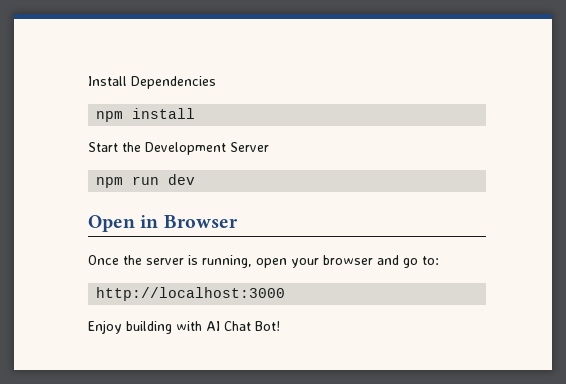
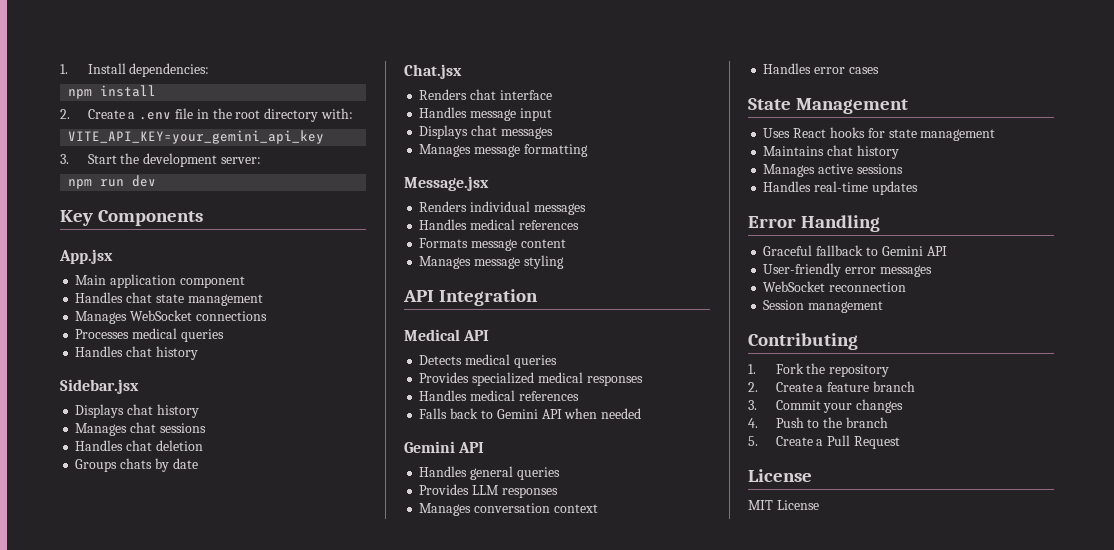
- Install Dependencies
+ 1. Install dependencies:
- Start the Development Server
+ 2. Create a .env file in the root directory with:
+ VITE_API_KEY=your_gemini_api_key
+ 3. Start the development server:
  npm run dev
- Open in Browser
- Once the server is running, open your browser and go to:
- http://localhost:3000
- Enjoy building with AI Chat Bot!
+ Key Components
+ App.jsx
+ Main application component
+ Handles chat state management
+ Manages WebSocket connections
+ Processes medical queries
+ Handles chat history
+ Sidebar.jsx
+ Displays chat history
+ Manages chat sessions
+ Handles chat deletion
+ Groups chats by date
+ Chat.jsx
+ Renders chat interface
+ Handles message input
+ Displays chat messages
+ Manages message formatting
+ Message.jsx
+ Renders individual messages
+ Handles medical references
+ Formats message content
+ Manages message styling
+ API Integration
+ Medical API
+ Detects medical queries
+ Provides specialized medical responses
+ Handles medical references
+ Falls back to Gemini API when needed
+ Gemini API
+ Handles general queries
+ Provides LLM responses
+ Manages conversation context
+ Handles error cases
+ State Management
+ Uses React hooks for state management
+ Maintains chat history
+ Manages active sessions
+ Handles real-time updates
+ Error Handling
+ Graceful fallback to Gemini API
+ User-friendly error messages
+ WebSocket reconnection
+ Session management
+ Contributing
+ 1. Fork the repository
+ 2. Create a feature branch
+ 3. Commit your changes
+ 4. Push to the branch
+ 5. Create a Pull Request
+ License
+ MIT License

